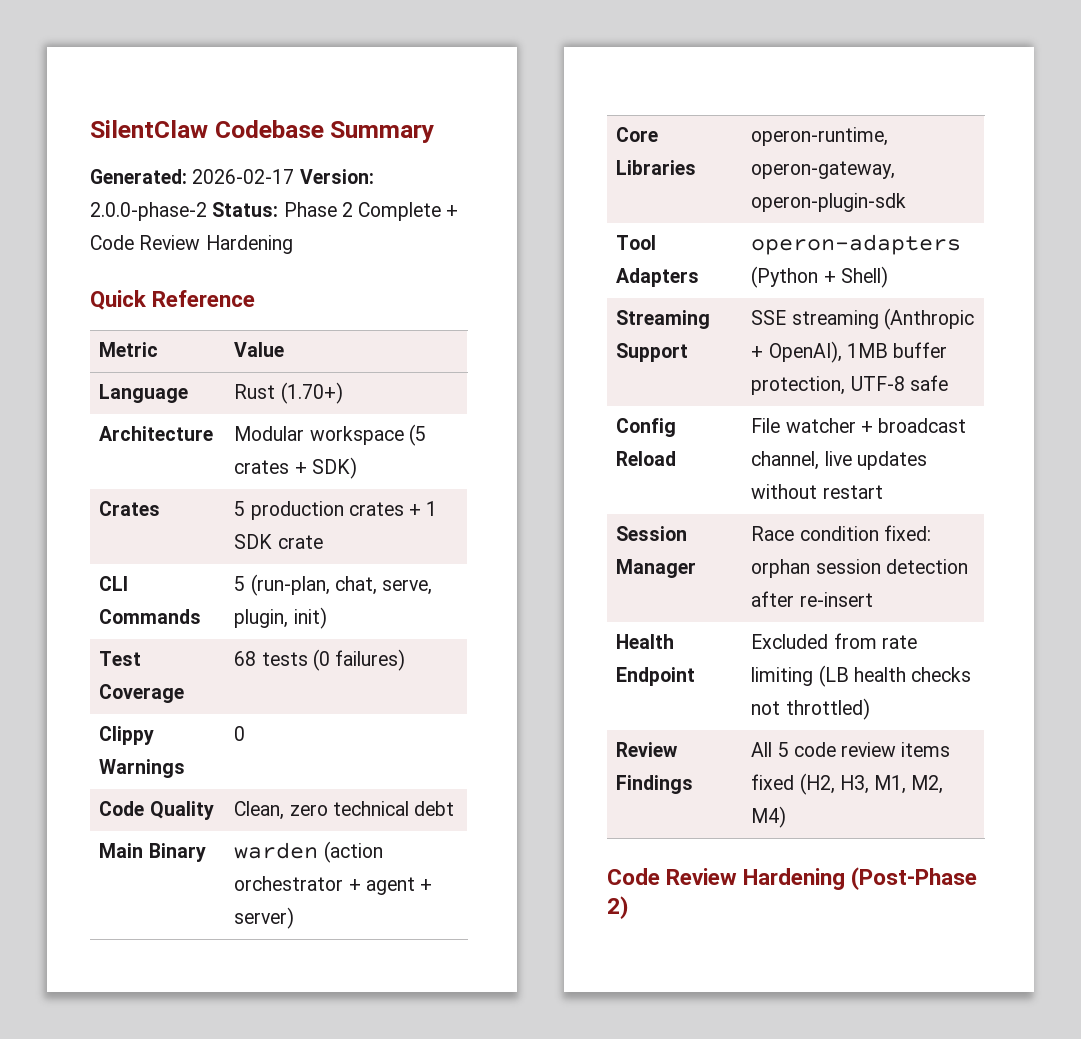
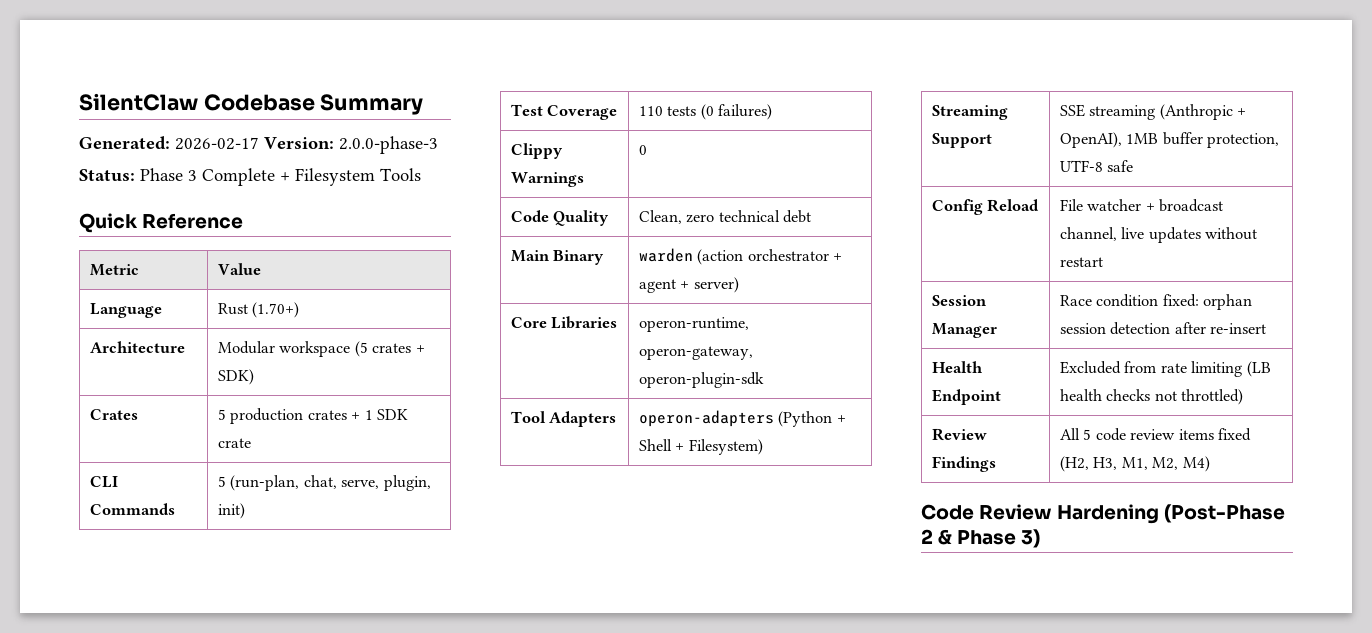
- Generated: 2026-02-17 Version: 2.0.0-phase-2 Status: Phase 2 Complete + Code Review Hardening
+ Generated: 2026-02-17 Version: 2.0.0-phase-3 Status: Phase 3 Complete + Filesystem Tools
- Test Coverage | 68 tests (0 failures)
+ Test Coverage | 110 tests (0 failures)
- Tool Adapters | operon-adapters (Python + Shell)
+ Tool Adapters | operon-adapters (Python + Shell + Filesystem)
- Code Review Hardening (Post-Phase 2)
+ Code Review Hardening (Post-Phase 2 & Phase 3)

